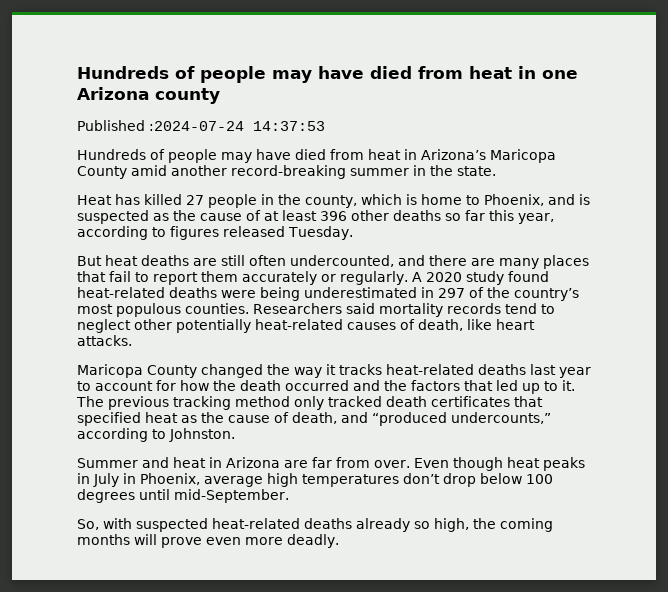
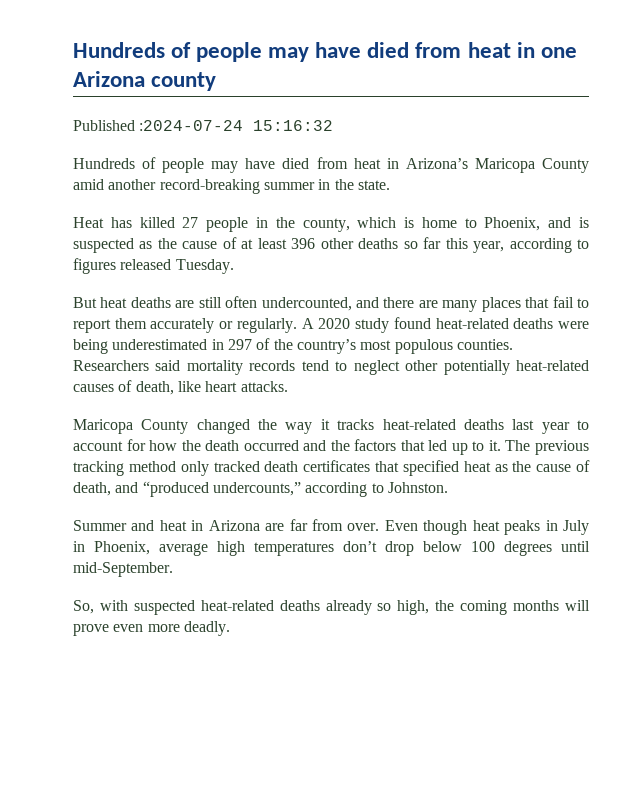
- Published :2024-07-24 14:37:53
+ Published :2024-07-24 15:16:32

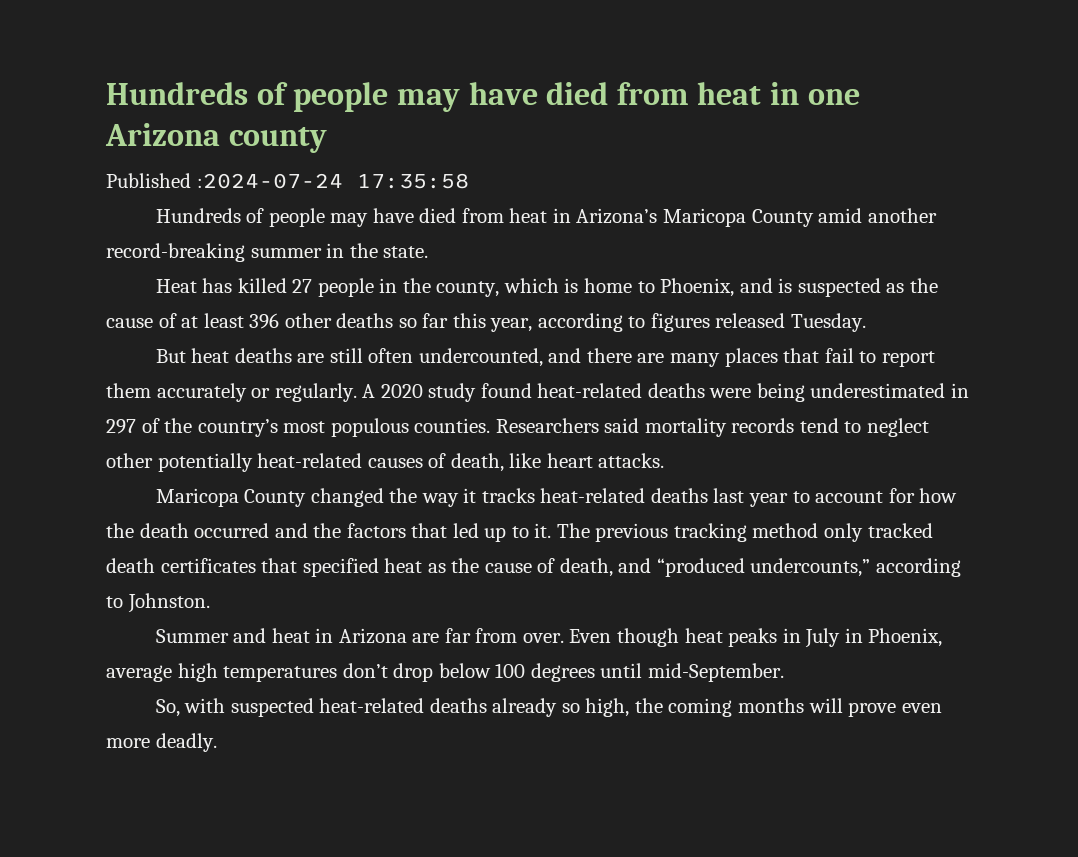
- Published :2024-07-24 15:16:32
+ Published :2024-07-24 17:35:58

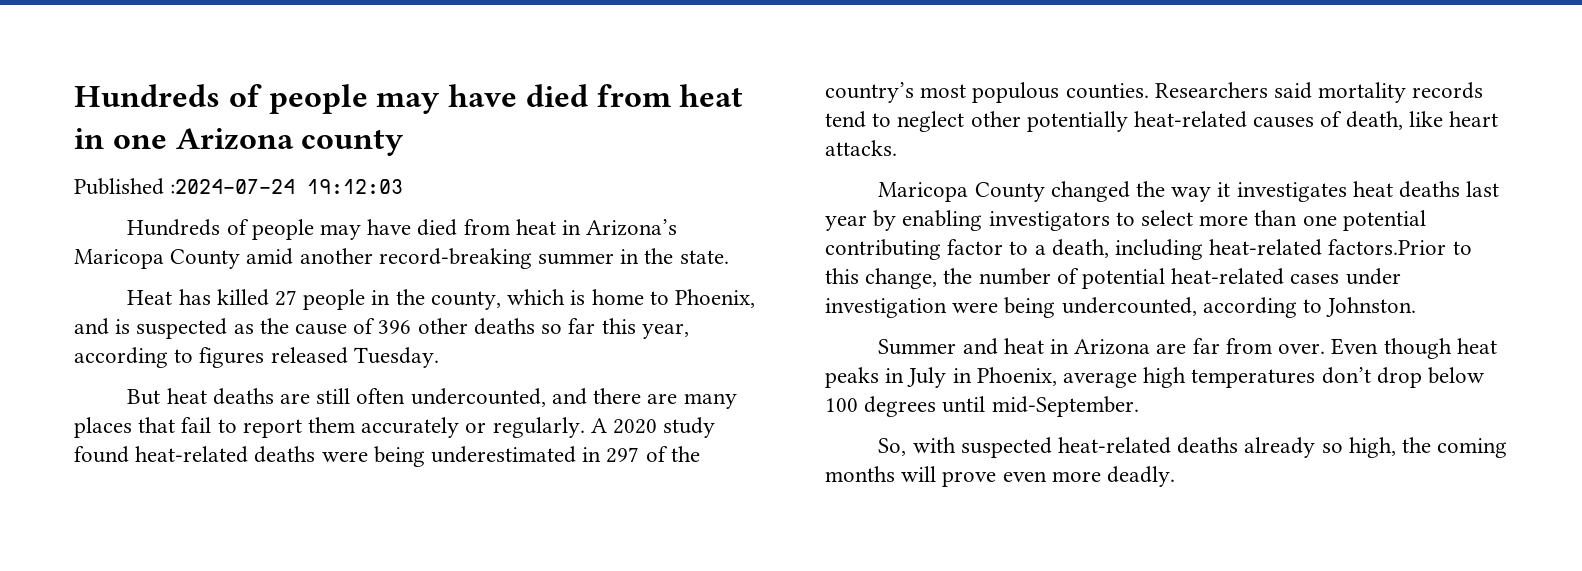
- Published :2024-07-24 17:35:58
+ Published :2024-07-24 19:12:03
- Heat has killed 27 people in the county, which is home to Phoenix, and is suspected as the cause of at least 396 other deaths so far this year, according to figures released Tuesday.
+ Heat has killed 27 people in the county, which is home to Phoenix, and is suspected as the cause of 396 other deaths so far this year, according to figures released Tuesday.
- Maricopa County changed the way it tracks heat-related deaths last year to account for how the death occurred and the factors that led up to it. The previous tracking method only tracked death certificates that specified heat as the cause of death, and “produced undercounts,” according to Johnston.
+ Maricopa County changed the way it investigates heat deaths last year by enabling investigators to select more than one potential contributing factor to a death, including heat-related factors.Prior to this change, the number of potential heat-related cases under investigation were being undercounted, according to Johnston.

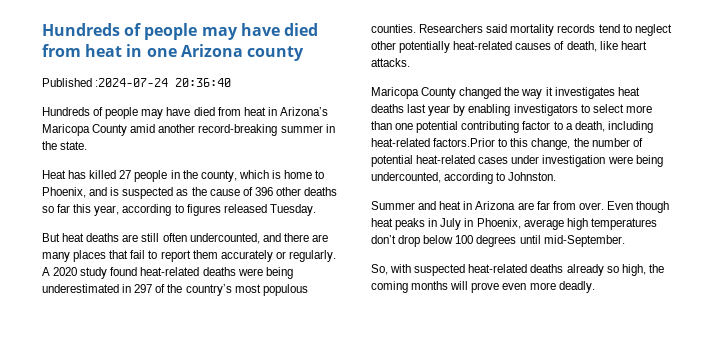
- Published :2024-07-24 19:12:03
+ Published :2024-07-24 20:36:40

